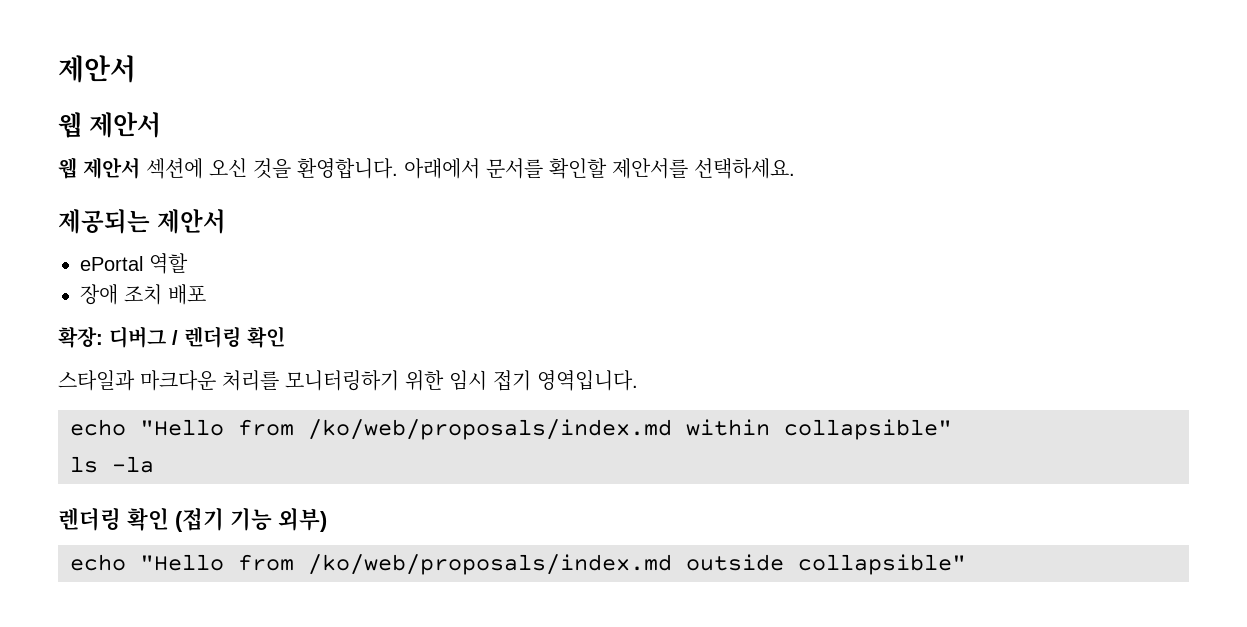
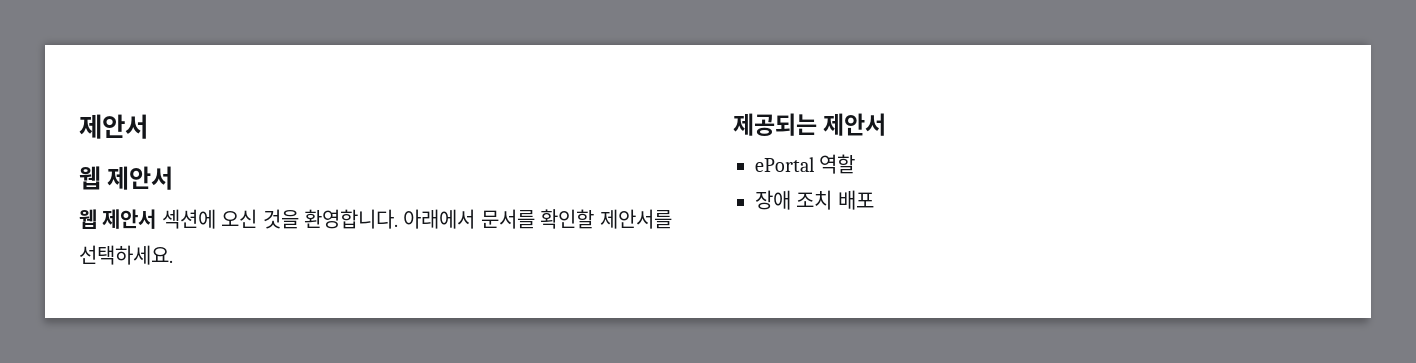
- 확장: 디버그 / 렌더링 확인
- 스타일과 마크다운 처리를 모니터링하기 위한 임시 접기 영역입니다.
- echo "Hello from /ko/web/proposals/index.md within collapsible"
- ls -la
- 렌더링 확인 (접기 기능 외부)
- echo "Hello from /ko/web/proposals/index.md outside collapsible"

